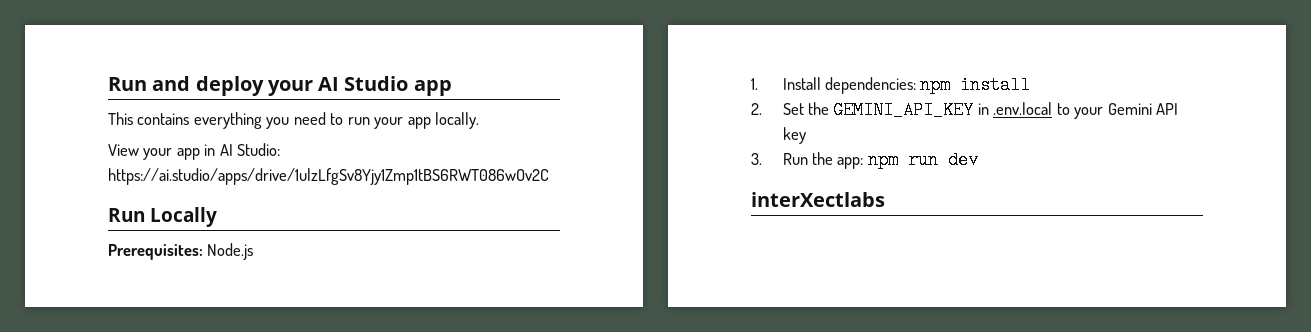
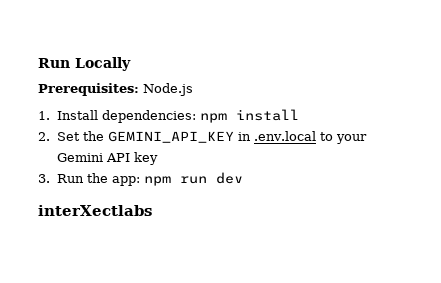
- Run and deploy your AI Studio app
- This contains everything you need to run your app locally.
- View your app in AI Studio: https://ai.studio/apps/drive/1ulzLfgSv8Yjy1Zmp1tBS6RWT086wOv2C

